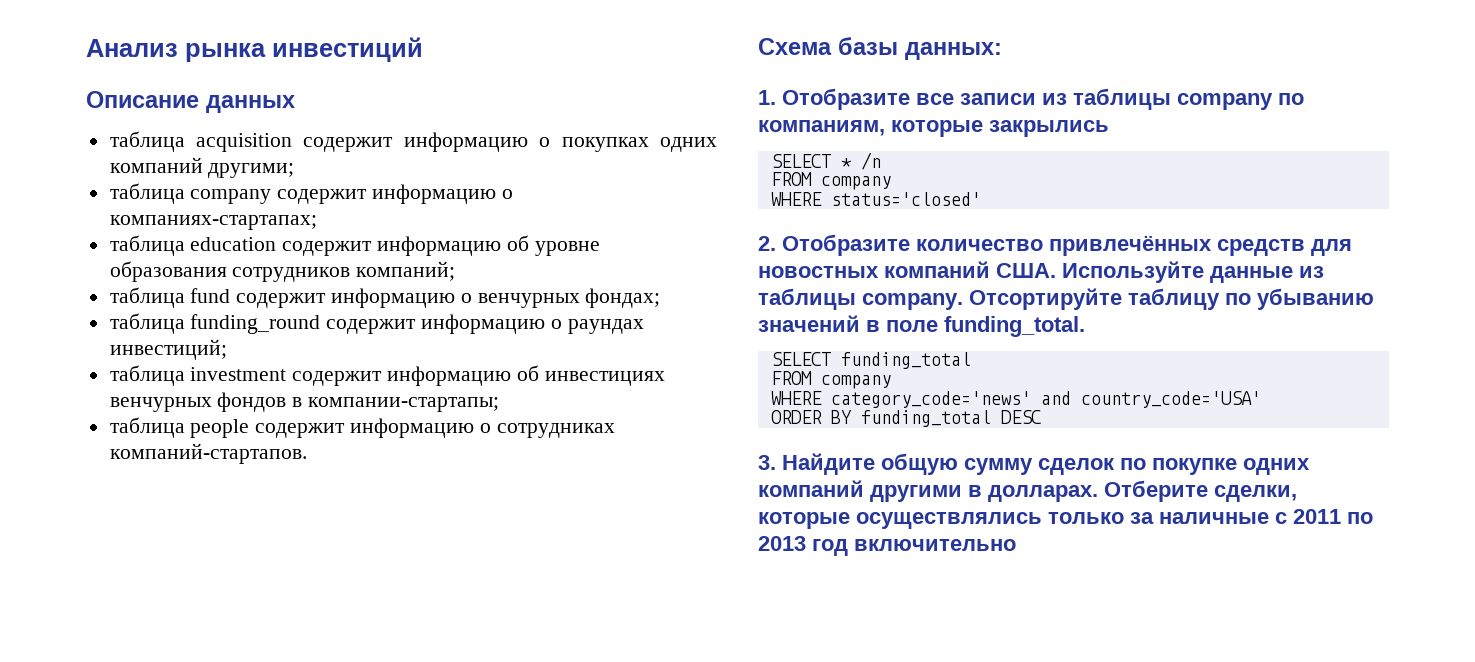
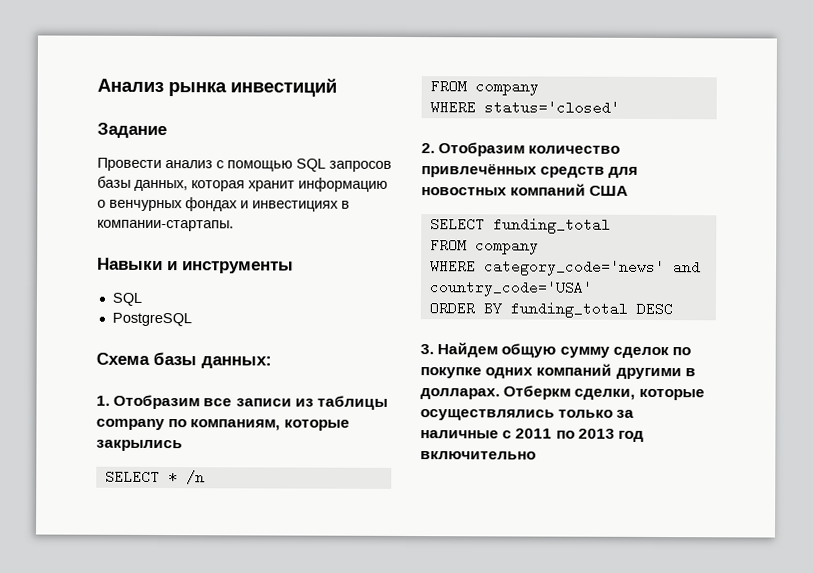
- Описание данных
- таблица acquisition содержит информацию о покупках одних компаний другими;
- таблица company содержит информацию о компаниях-стартапах;
- таблица education содержит информацию об уровне образования сотрудников компаний;
- таблица fund содержит информацию о венчурных фондах;
- таблица funding_round содержит информацию о раундах инвестиций;
- таблица investment содержит информацию об инвестициях венчурных фондов в компании-стартапы;
- таблица people содержит информацию о сотрудниках компаний-стартапов.
+ Задание
+ Провести анализ с помощью SQL запросов базы данных, которая хранит информацию о венчурных фондах и инвестициях в компании-стартапы.
+ Навыки и инструменты
+ SQL
+ PostgreSQL
- 1. Отобразите все записи из таблицы company по компаниям, которые закрылись
+ 1. Отобразим все записи из таблицы company по компаниям, которые закрылись
- 2. Отобразите количество привлечённых средств для новостных компаний США. Используйте данные из таблицы company. Отсортируйте таблицу по убыванию значений в поле funding_total.
+ 2. Отобразим количество привлечённых средств для новостных компаний США
- 3. Найдите общую сумму сделок по покупке одних компаний другими в долларах.
+ 3. Найдем общую сумму сделок по покупке одних компаний другими в долларах.
- Отберите сделки, которые осуществлялись только за наличные с 2011 по 2013 год включительно
+ Отберкм сделки, которые осуществлялись только за наличные с 2011 по 2013 год включительно

